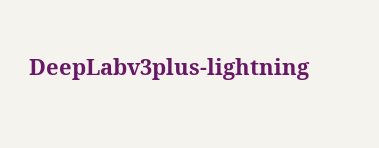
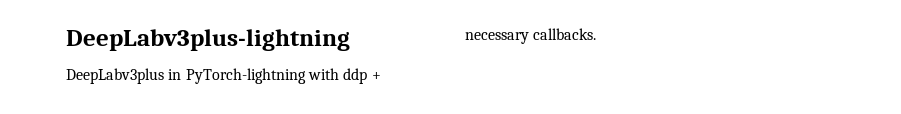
+ DeepLabv3plus in PyTorch-lightning with ddp + necessary callbacks.

